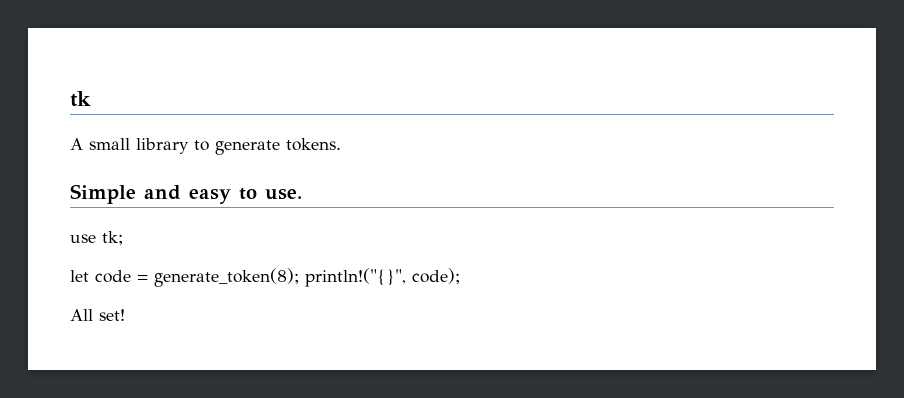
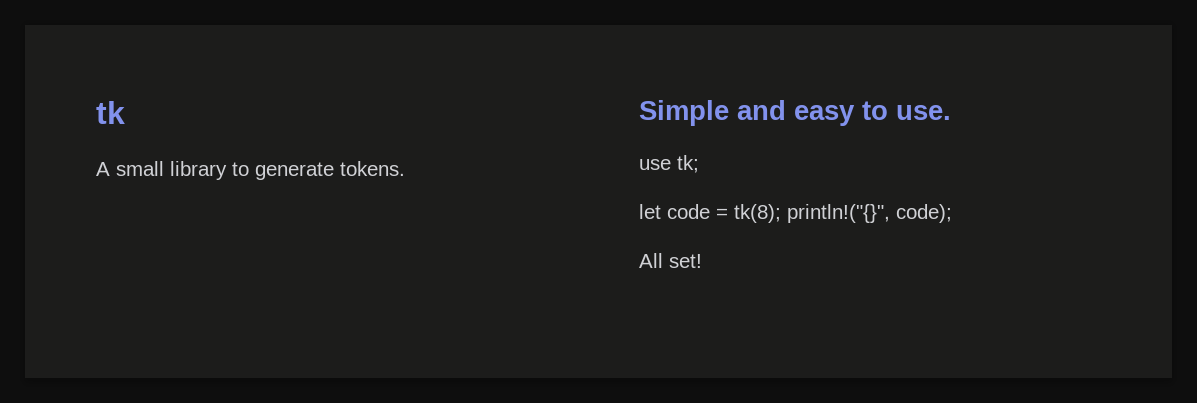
- let code = generate_token(8); println!("{}", code);
+ let code = tk(8); println!("{}", code);

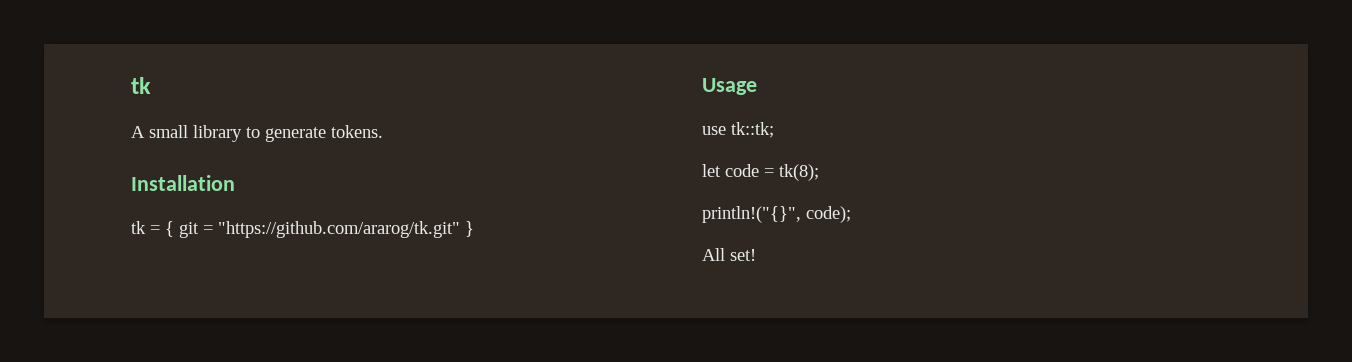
- Simple and easy to use.
+ Installation
+ tk = { git = "https://github.com/ararog/tk.git" }
+ Usage
- use tk;
+ use tk::tk;
- let code = tk(8); println!("{}", code);
+ let code = tk(8);
+ println!("{}", code);

